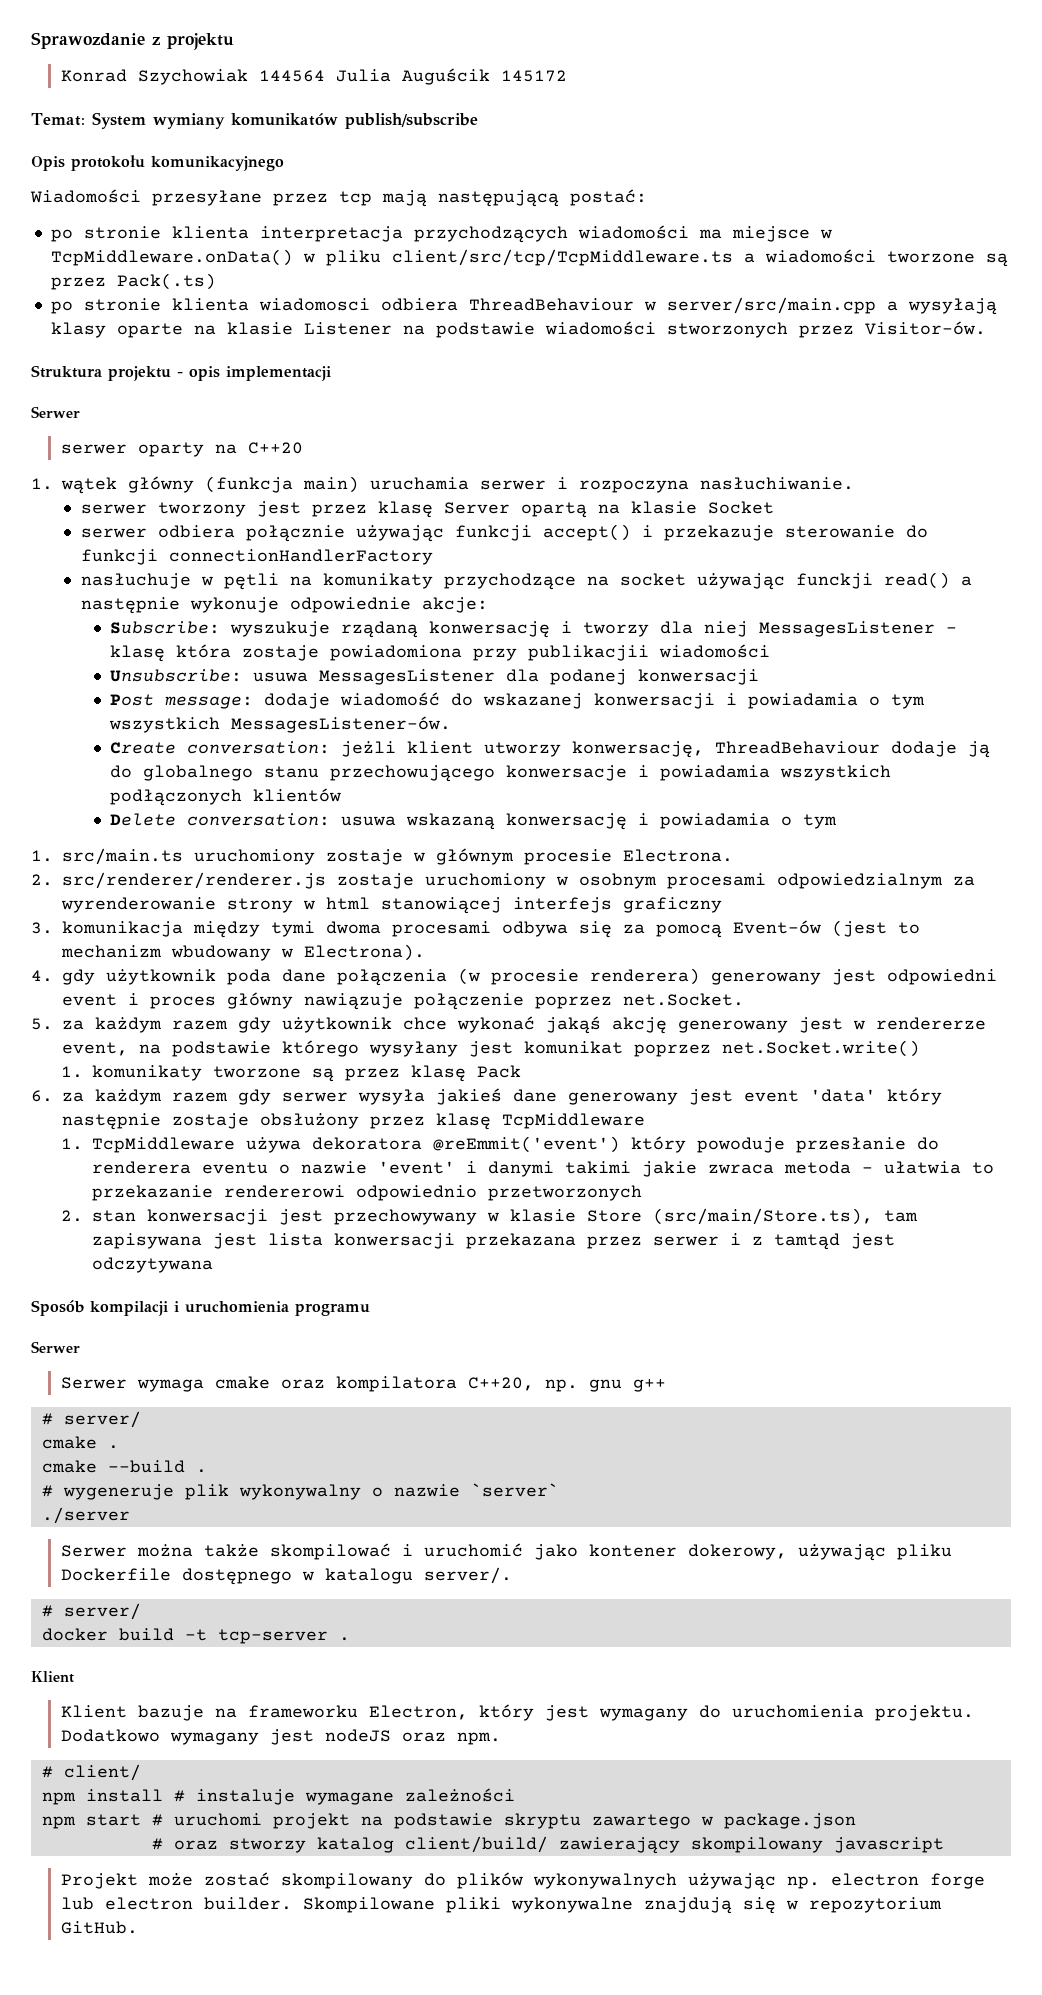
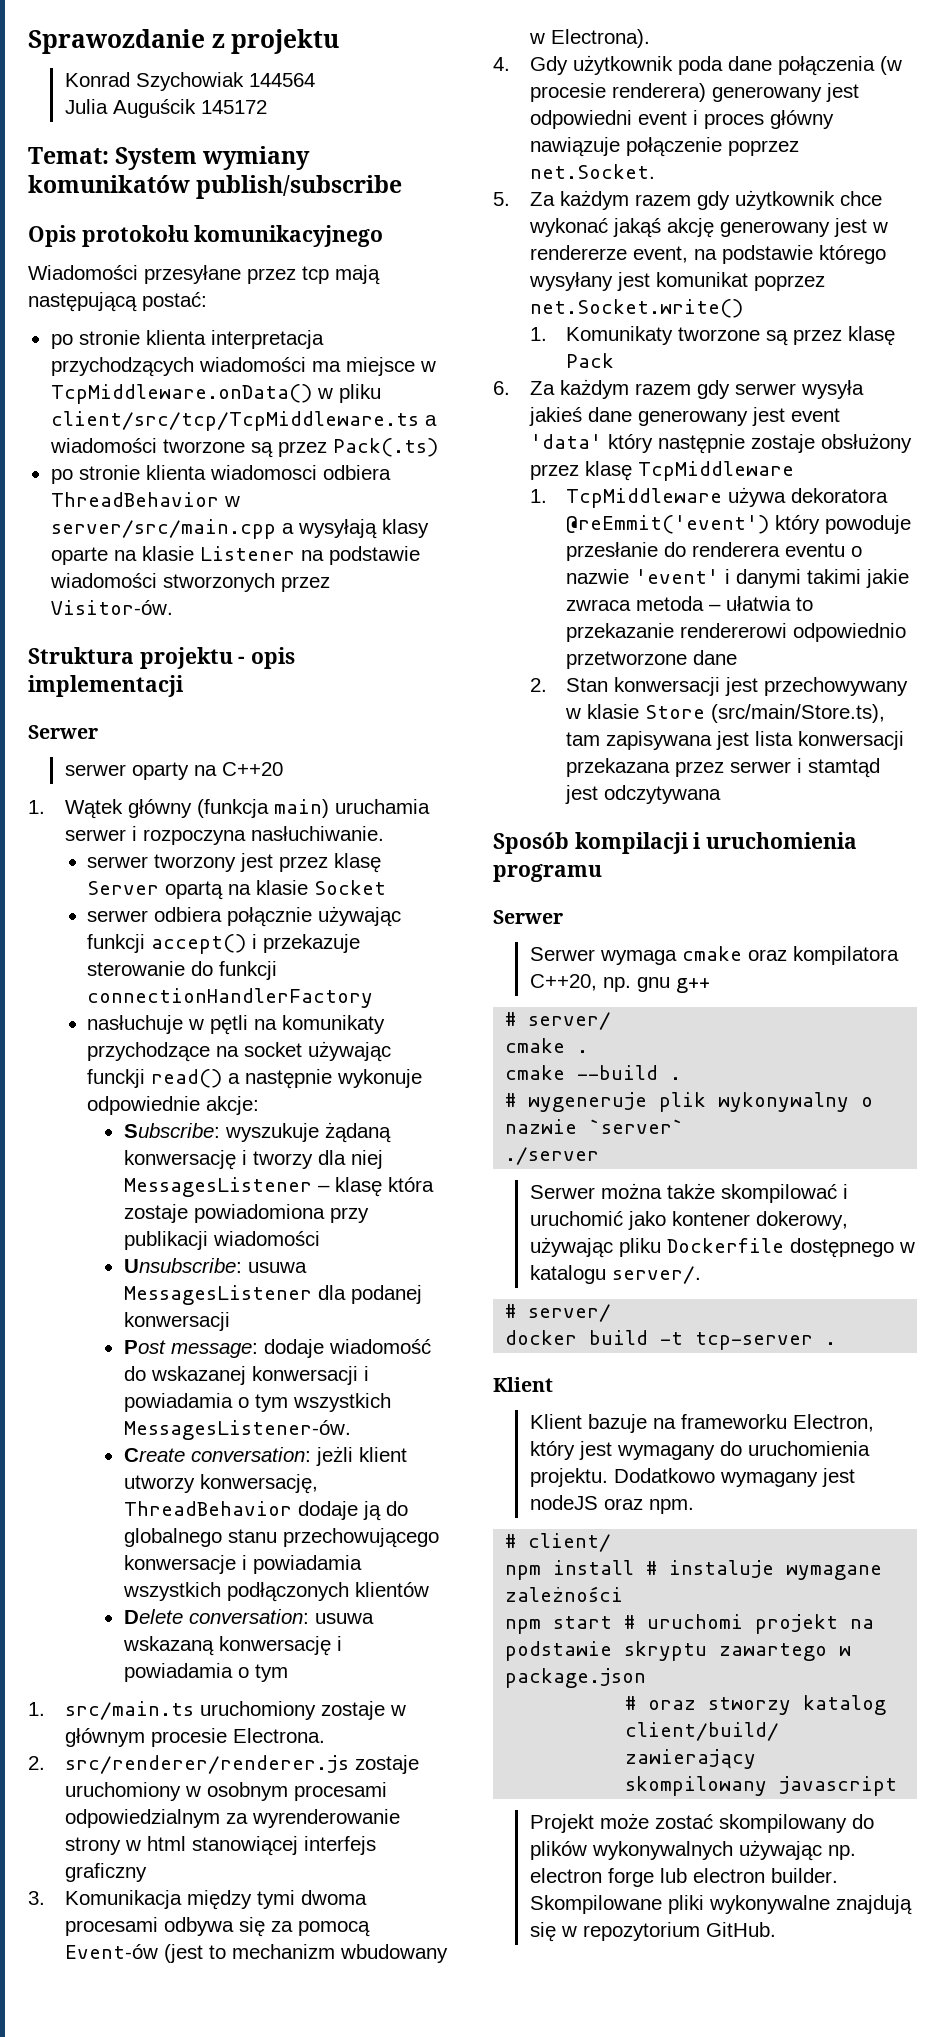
- Konrad Szychowiak 144564 Julia Auguścik 145172
+ Konrad Szychowiak 144564
+ Julia Auguścik 145172
- po stronie klienta wiadomosci odbiera ThreadBehaviour w server/src/main.cpp a wysyłają klasy oparte na klasie Listener na podstawie wiadomości stworzonych przez Visitor-ów.
+ po stronie klienta wiadomosci odbiera ThreadBehavior w server/src/main.cpp a wysyłają klasy oparte na klasie Listener na podstawie wiadomości stworzonych przez Visitor-ów.
- 1. wątek główny (funkcja main) uruchamia serwer i rozpoczyna nasłuchiwanie.
+ 1. Wątek główny (funkcja main) uruchamia serwer i rozpoczyna nasłuchiwanie.
- Subscribe: wyszukuje rządaną konwersację i tworzy dla niej MessagesListener – klasę która zostaje powiadomiona przy publikacjii wiadomości
+ Subscribe: wyszukuje żądaną konwersację i tworzy dla niej MessagesListener – klasę która zostaje powiadomiona przy publikacji wiadomości
- Create conversation: jeżli klient utworzy konwersację, ThreadBehaviour dodaje ją do globalnego stanu przechowującego konwersacje i powiadamia wszystkich podłączonych klientów
+ Create conversation: jeżli klient utworzy konwersację, ThreadBehavior dodaje ją do globalnego stanu przechowującego konwersacje i powiadamia wszystkich podłączonych klientów
- 3. komunikacja między tymi dwoma procesami odbywa się za pomocą Event-ów (jest to mechanizm wbudowany w Electrona).
+ 3. Komunikacja między tymi dwoma procesami odbywa się za pomocą Event-ów (jest to mechanizm wbudowany w Electrona).
- 4. gdy użytkownik poda dane połączenia (w procesie renderera) generowany jest odpowiedni event i proces główny nawiązuje połączenie poprzez net.Socket.
+ 4. Gdy użytkownik poda dane połączenia (w procesie renderera) generowany jest odpowiedni event i proces główny nawiązuje połączenie poprzez net.Socket.
- 5. za każdym razem gdy użytkownik chce wykonać jakąś akcję generowany jest w rendererze event, na podstawie którego wysyłany jest komunikat poprzez net.Socket.write()
+ 5. Za każdym razem gdy użytkownik chce wykonać jakąś akcję generowany jest w rendererze event, na podstawie którego wysyłany jest komunikat poprzez net.Socket.write()
- 1. komunikaty tworzone są przez klasę Pack
+ 1. Komunikaty tworzone są przez klasę Pack
- 6. za każdym razem gdy serwer wysyła jakieś dane generowany jest event 'data' który następnie zostaje obsłużony przez klasę TcpMiddleware
+ 6. Za każdym razem gdy serwer wysyła jakieś dane generowany jest event 'data' który następnie zostaje obsłużony przez klasę TcpMiddleware
- 1. TcpMiddleware używa dekoratora @reEmmit('event') który powoduje przesłanie do renderera eventu o nazwie 'event' i danymi takimi jakie zwraca metoda – ułatwia to przekazanie rendererowi odpowiednio przetworzonych
- 2. stan konwersacji jest przechowywany w klasie Store (src/main/Store.ts), tam zapisywana jest lista konwersacji przekazana przez serwer i z tamtąd jest odczytywana
+ 1. TcpMiddleware używa dekoratora @reEmmit('event') który powoduje przesłanie do renderera eventu o nazwie 'event' i danymi takimi jakie zwraca metoda – ułatwia to przekazanie rendererowi odpowiednio przetworzone dane
+ 2. Stan konwersacji jest przechowywany w klasie Store (src/main/Store.ts), tam zapisywana jest lista konwersacji przekazana przez serwer i stamtąd jest odczytywana

